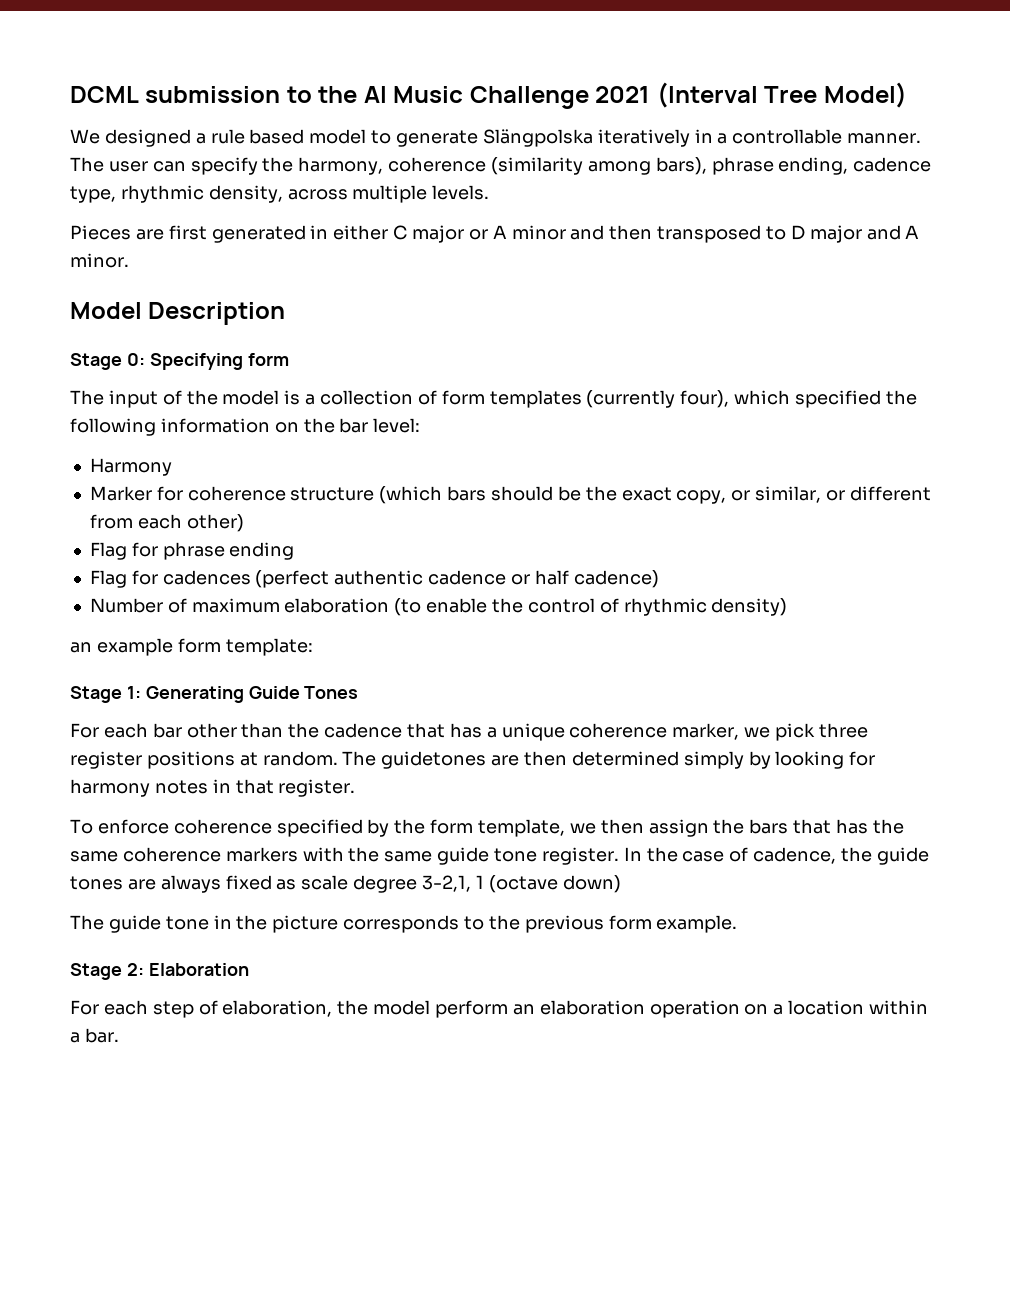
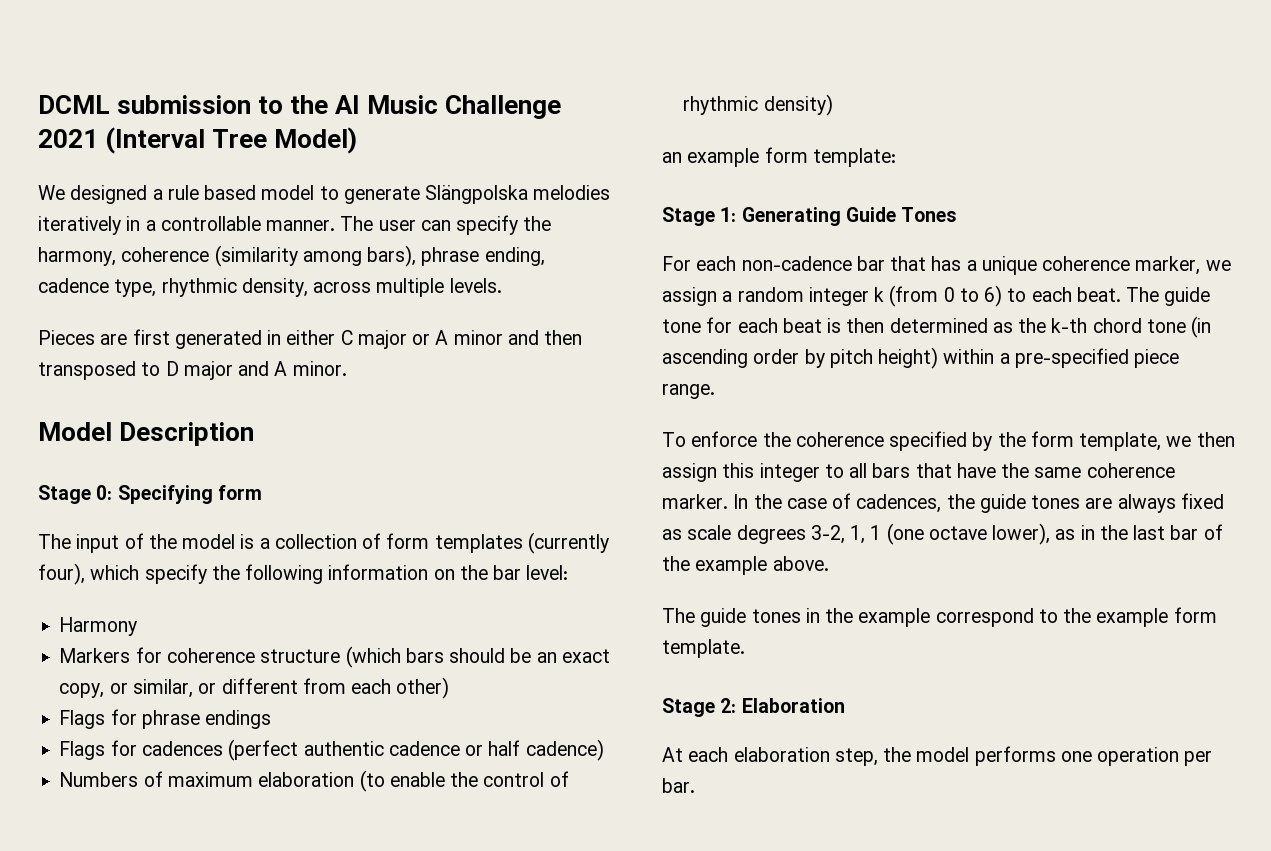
- We designed a rule based model to generate Slängpolska iteratively in a controllable manner.
+ We designed a rule based model to generate Slängpolska melodies iteratively in a controllable manner.
- The input of the model is a collection of form templates (currently four), which specified the following information on the bar level:
+ The input of the model is a collection of form templates (currently four), which specify the following information on the bar level:
- Marker for coherence structure (which bars should be the exact copy, or similar, or different from each other)
+ Markers for coherence structure (which bars should be an exact copy, or similar, or different from each other)
- Flag for phrase ending
- Flag for cadences (perfect authentic cadence or half cadence)
+ Flags for phrase endings
+ Flags for cadences (perfect authentic cadence or half cadence)
- Number of maximum elaboration (to enable the control of rhythmic density)
+ Numbers of maximum elaboration (to enable the control of rhythmic density)
- For each bar other than the cadence that has a unique coherence marker, we pick three register positions at random. The guidetones are then determined simply by looking for harmony notes in that register.
+ For each non-cadence bar that has a unique coherence marker, we assign a random integer k (from 0 to 6) to each beat. The guide tone for each beat is then determined as the k-th chord tone (in ascending order by pitch height) within a pre-specified piece range.
- To enforce coherence specified by the form template, we then assign the bars that has the same coherence markers with the same guide tone register.
+ To enforce the coherence specified by the form template, we then assign this integer to all bars that have the same coherence marker.
- In the case of cadence, the guide tones are always fixed as scale degree 3-2,1, 1 (octave down)
- The guide tone in the picture corresponds to the previous form example.
+ In the case of cadences, the guide tones are always fixed as scale degrees 3-2, 1, 1 (one octave lower), as in the last bar of the example above.
+ The guide tones in the example correspond to the example form template.
  Stage 2: Elaboration
- For each step of elaboration, the model perform an elaboration operation on a location within a bar.
+ At each elaboration step, the model performs one operation per bar.

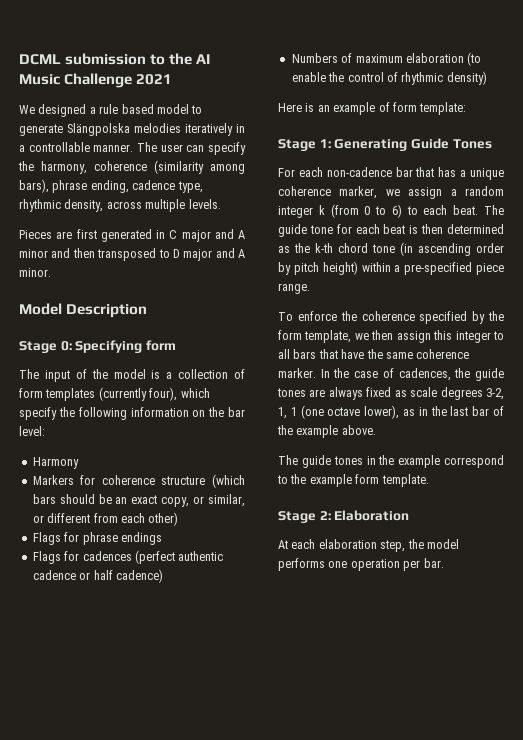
- DCML submission to the AI Music Challenge 2021 (Interval Tree Model)
+ DCML submission to the AI Music Challenge 2021
- Pieces are first generated in either C major or A minor and then transposed to D major and A minor.
+ Pieces are first generated in C major and A minor and then transposed to D major and A minor.
- an example form template:
+ Here is an example of form template:

